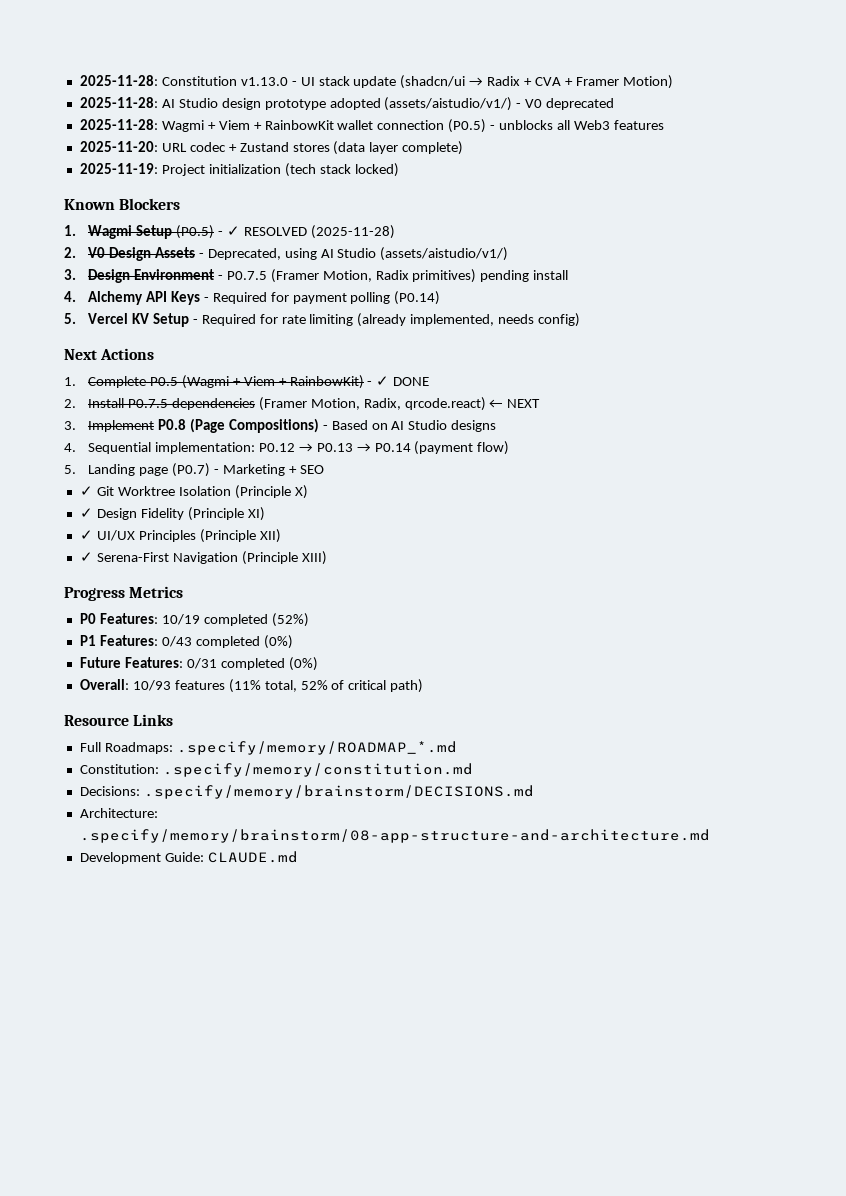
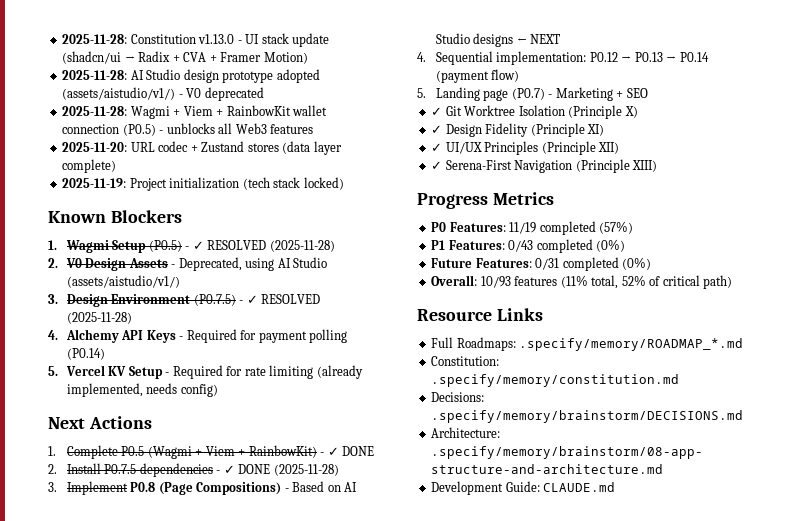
- 3. Design Environment - P0.7.5 (Framer Motion, Radix primitives) pending install
+ 3. Design Environment (P0.7.5) - ✓ RESOLVED (2025-11-28)
- 2. Install P0.7.5 dependencies (Framer Motion, Radix, qrcode.react) ← NEXT
+ 2. Install P0.7.5 dependencies - ✓ DONE (2025-11-28)
- 3. Implement P0.8 (Page Compositions) - Based on AI Studio designs
+ 3. Implement P0.8 (Page Compositions) - Based on AI Studio designs ← NEXT
- P0 Features: 10/19 completed (52%)
+ P0 Features: 11/19 completed (57%)

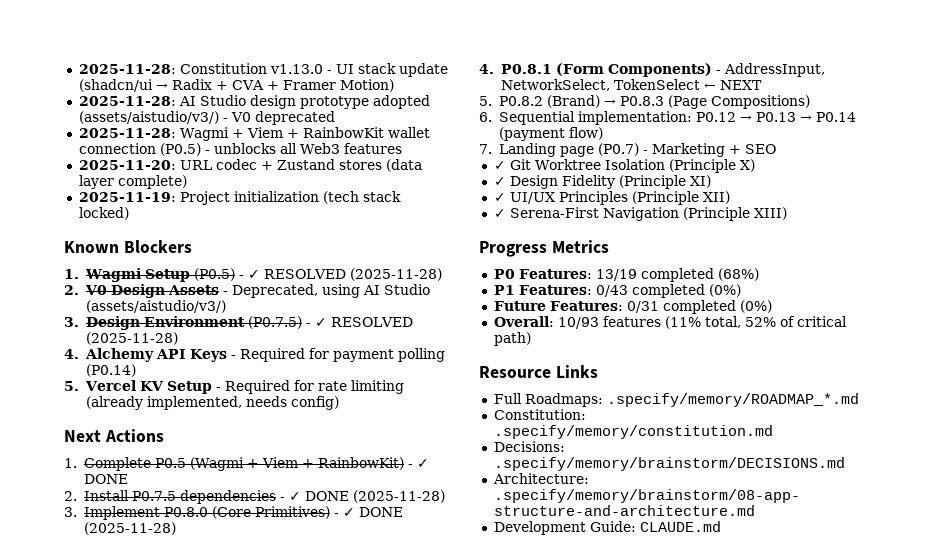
- 2025-11-28: AI Studio design prototype adopted (assets/aistudio/v1/) - V0 deprecated
+ 2025-11-28: AI Studio design prototype adopted (assets/aistudio/v3/) - V0 deprecated
- 2. V0 Design Assets - Deprecated, using AI Studio (assets/aistudio/v1/)
+ 2. V0 Design Assets - Deprecated, using AI Studio (assets/aistudio/v3/)
- 3. Implement P0.8 (Page Compositions) - Based on AI Studio designs ← NEXT
- 4. Sequential implementation: P0.12 → P0.13 → P0.14 (payment flow)
+ 3. Implement P0.8.0 (Core Primitives) - ✓ DONE (2025-11-28)
+ 4. P0.8.1 (Form Components) - AddressInput, NetworkSelect, TokenSelect ← NEXT
+ 5. P0.8.2 (Brand) → P0.8.3 (Page Compositions)
+ 6. Sequential implementation: P0.12 → P0.13 → P0.14 (payment flow)
- 5. Landing page (P0.7) - Marketing + SEO
+ 7. Landing page (P0.7) - Marketing + SEO
- P0 Features: 11/19 completed (57%)
+ P0 Features: 13/19 completed (68%)

